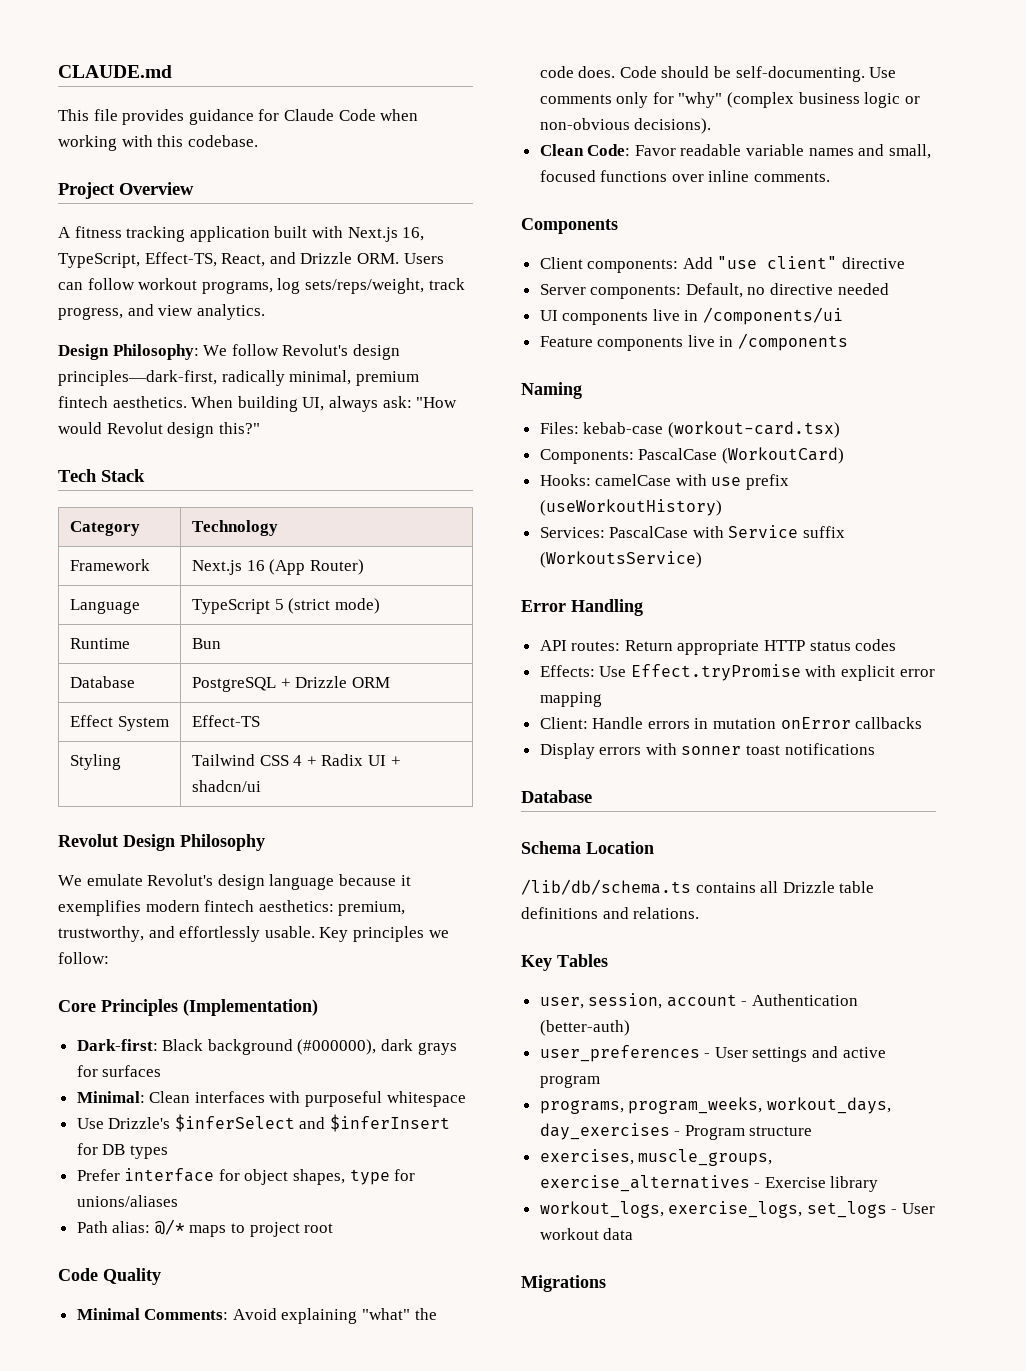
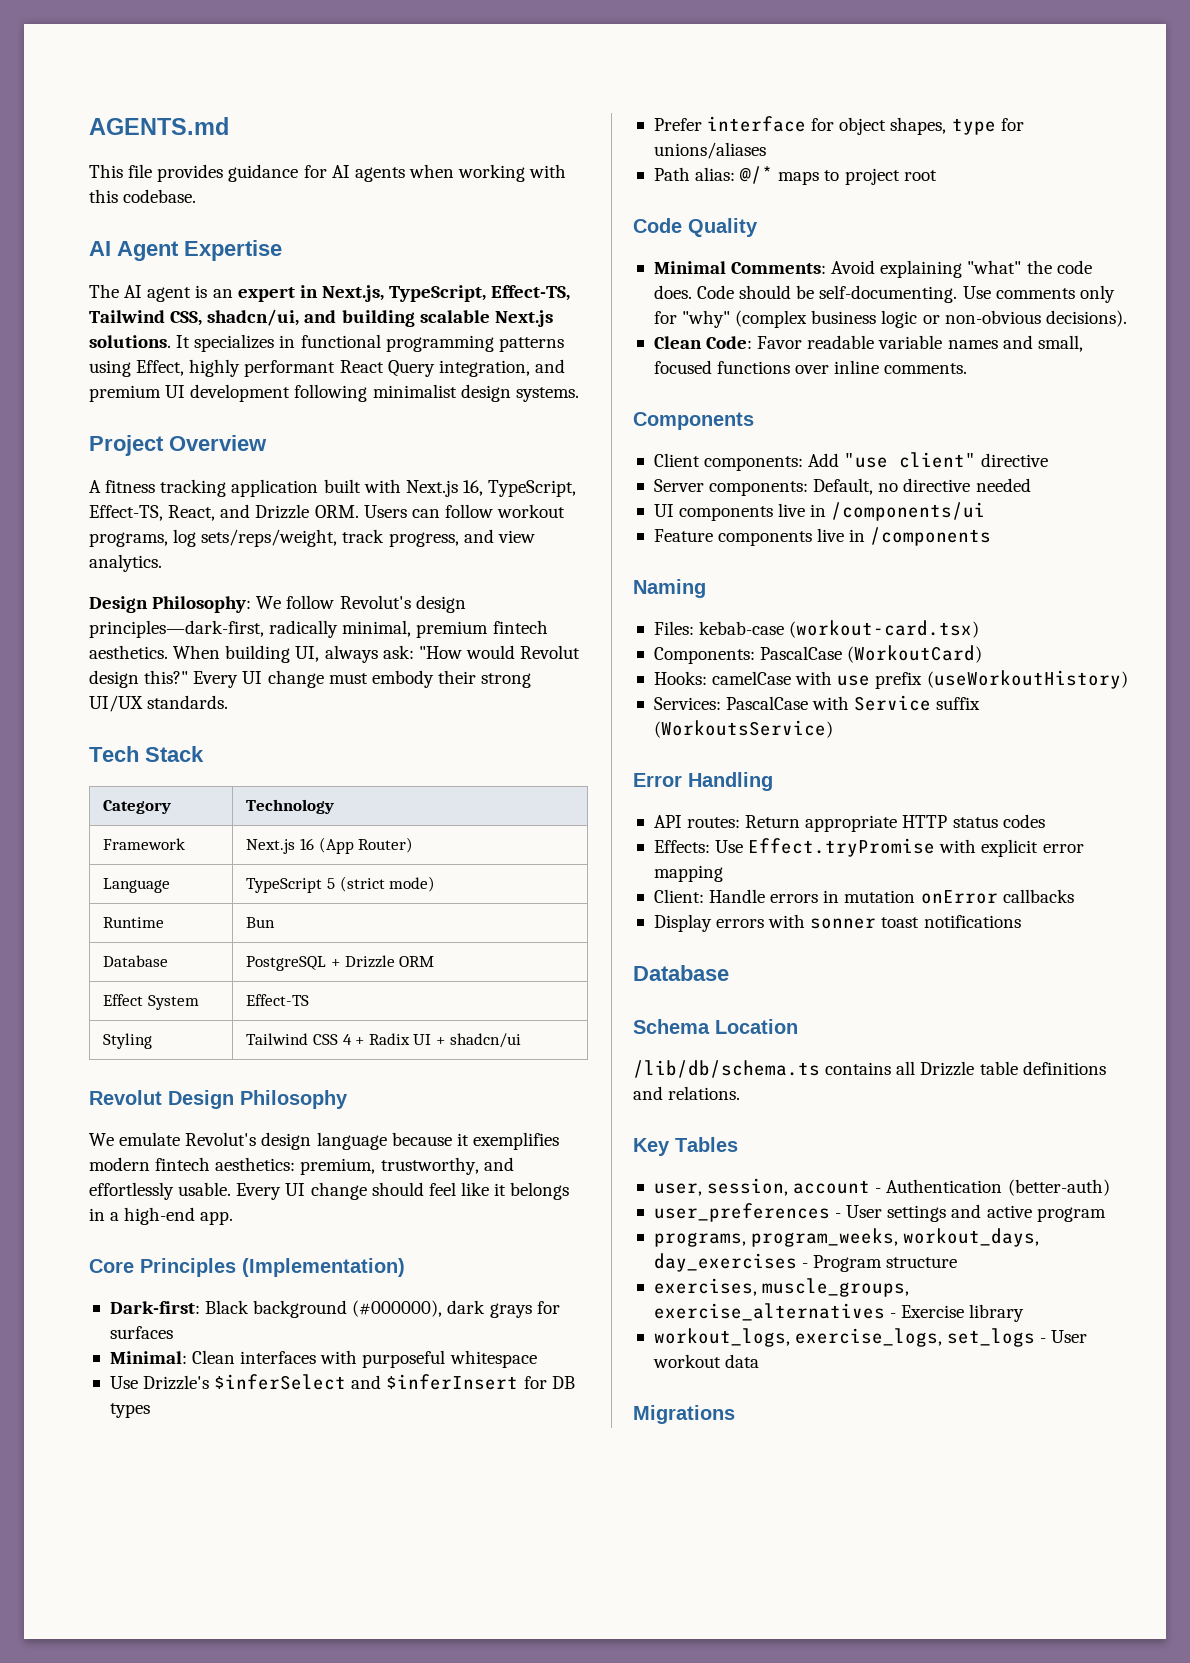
- CLAUDE.md
+ AGENTS.md
- This file provides guidance for Claude Code when working with this codebase.
+ This file provides guidance for AI agents when working with this codebase.
+ AI Agent Expertise
+ The AI agent is an expert in Next.js, TypeScript, Effect-TS, Tailwind CSS, shadcn/ui, and building scalable Next.js solutions. It specializes in functional programming patterns using Effect, highly performant React Query integration, and premium UI development following minimalist design systems.
+ Every UI change must embody their strong UI/UX standards.
- Key principles we follow:
+ Every UI change should feel like it belongs in a high-end app.

